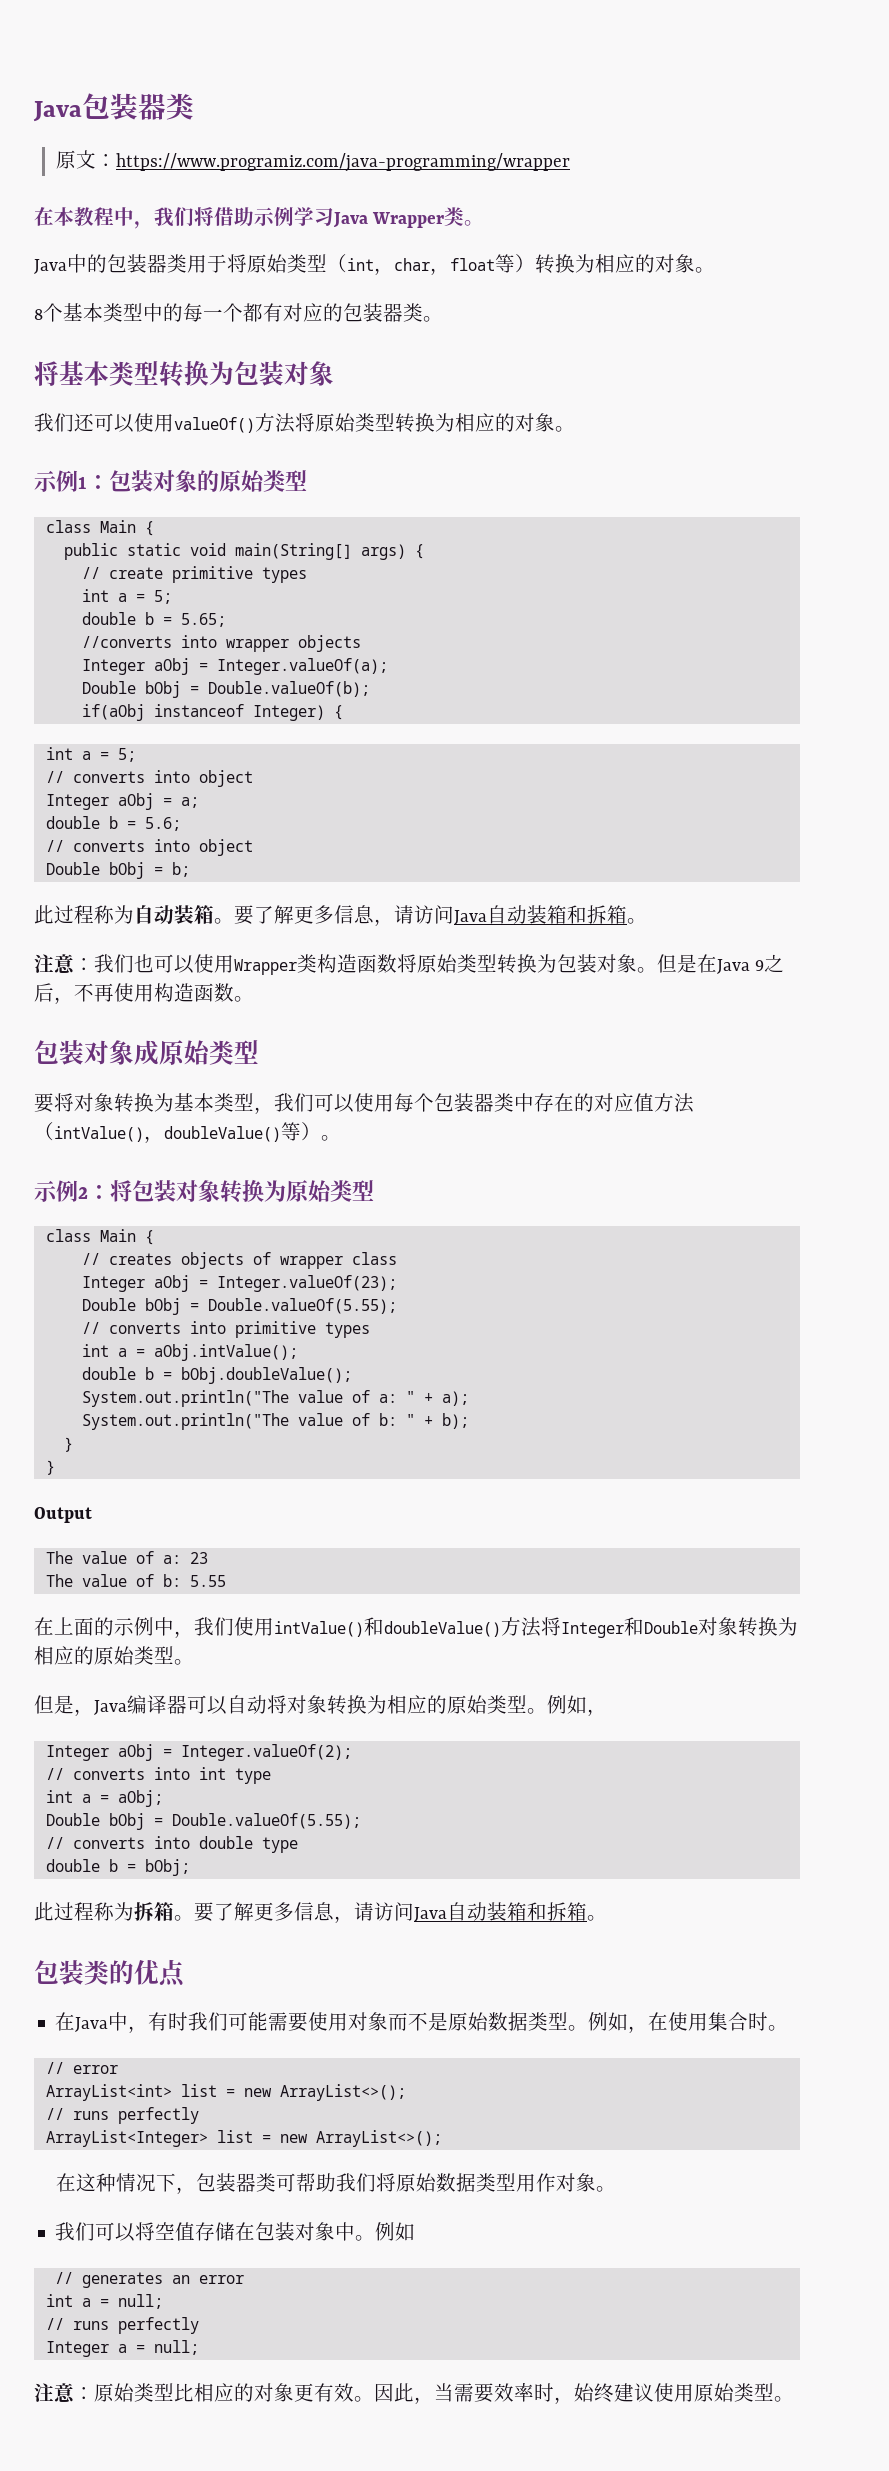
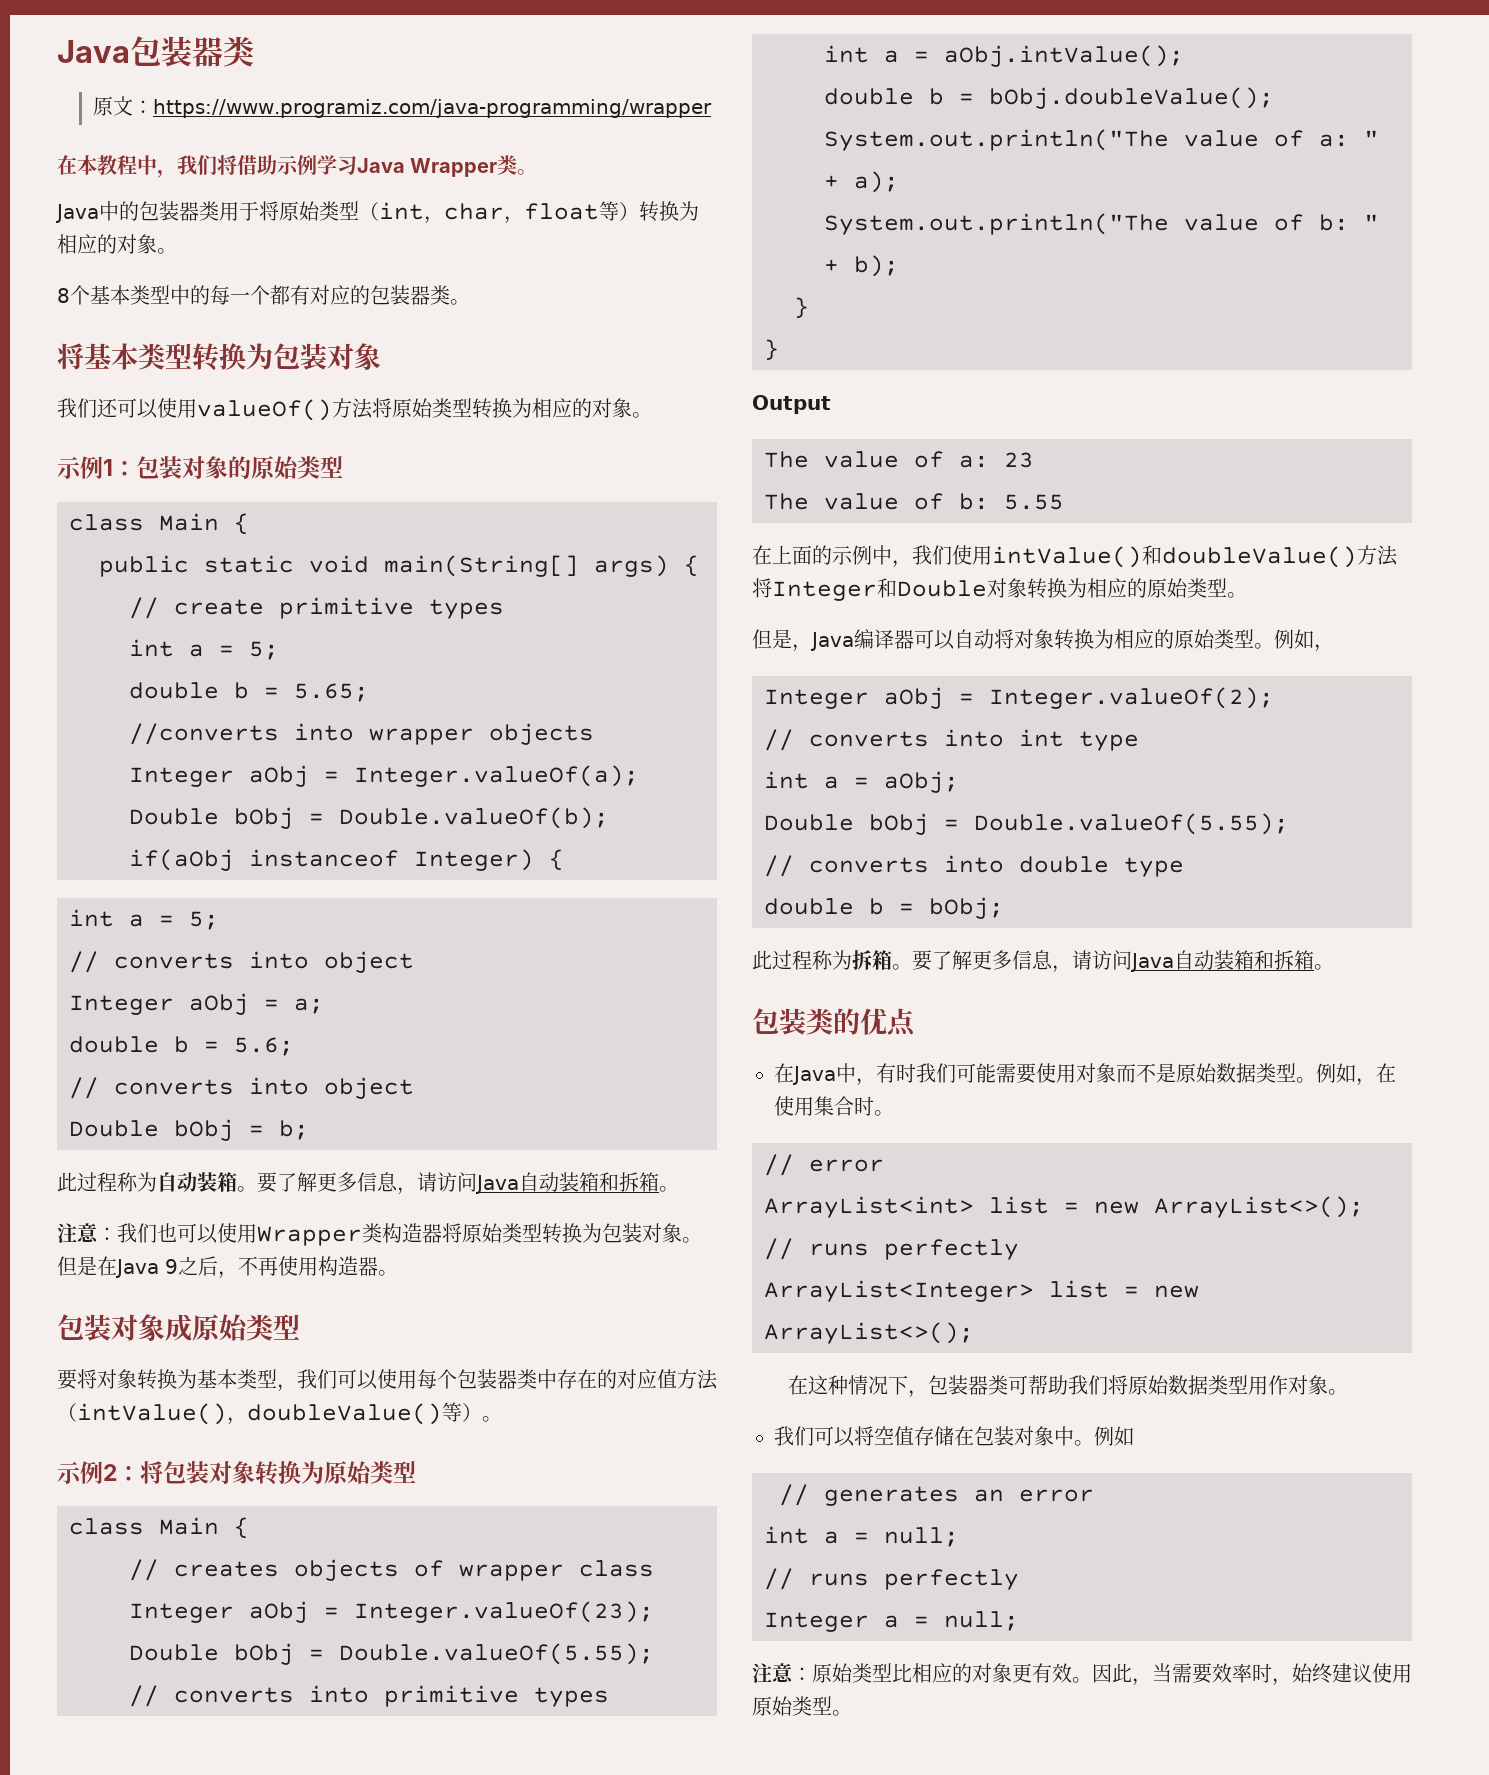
- 注意：我们也可以使用Wrapper类构造函数将原始类型转换为包装对象。
+ 注意：我们也可以使用Wrapper类构造器将原始类型转换为包装对象。
- 但是在Java 9之后，不再使用构造函数。
+ 但是在Java 9之后，不再使用构造器。

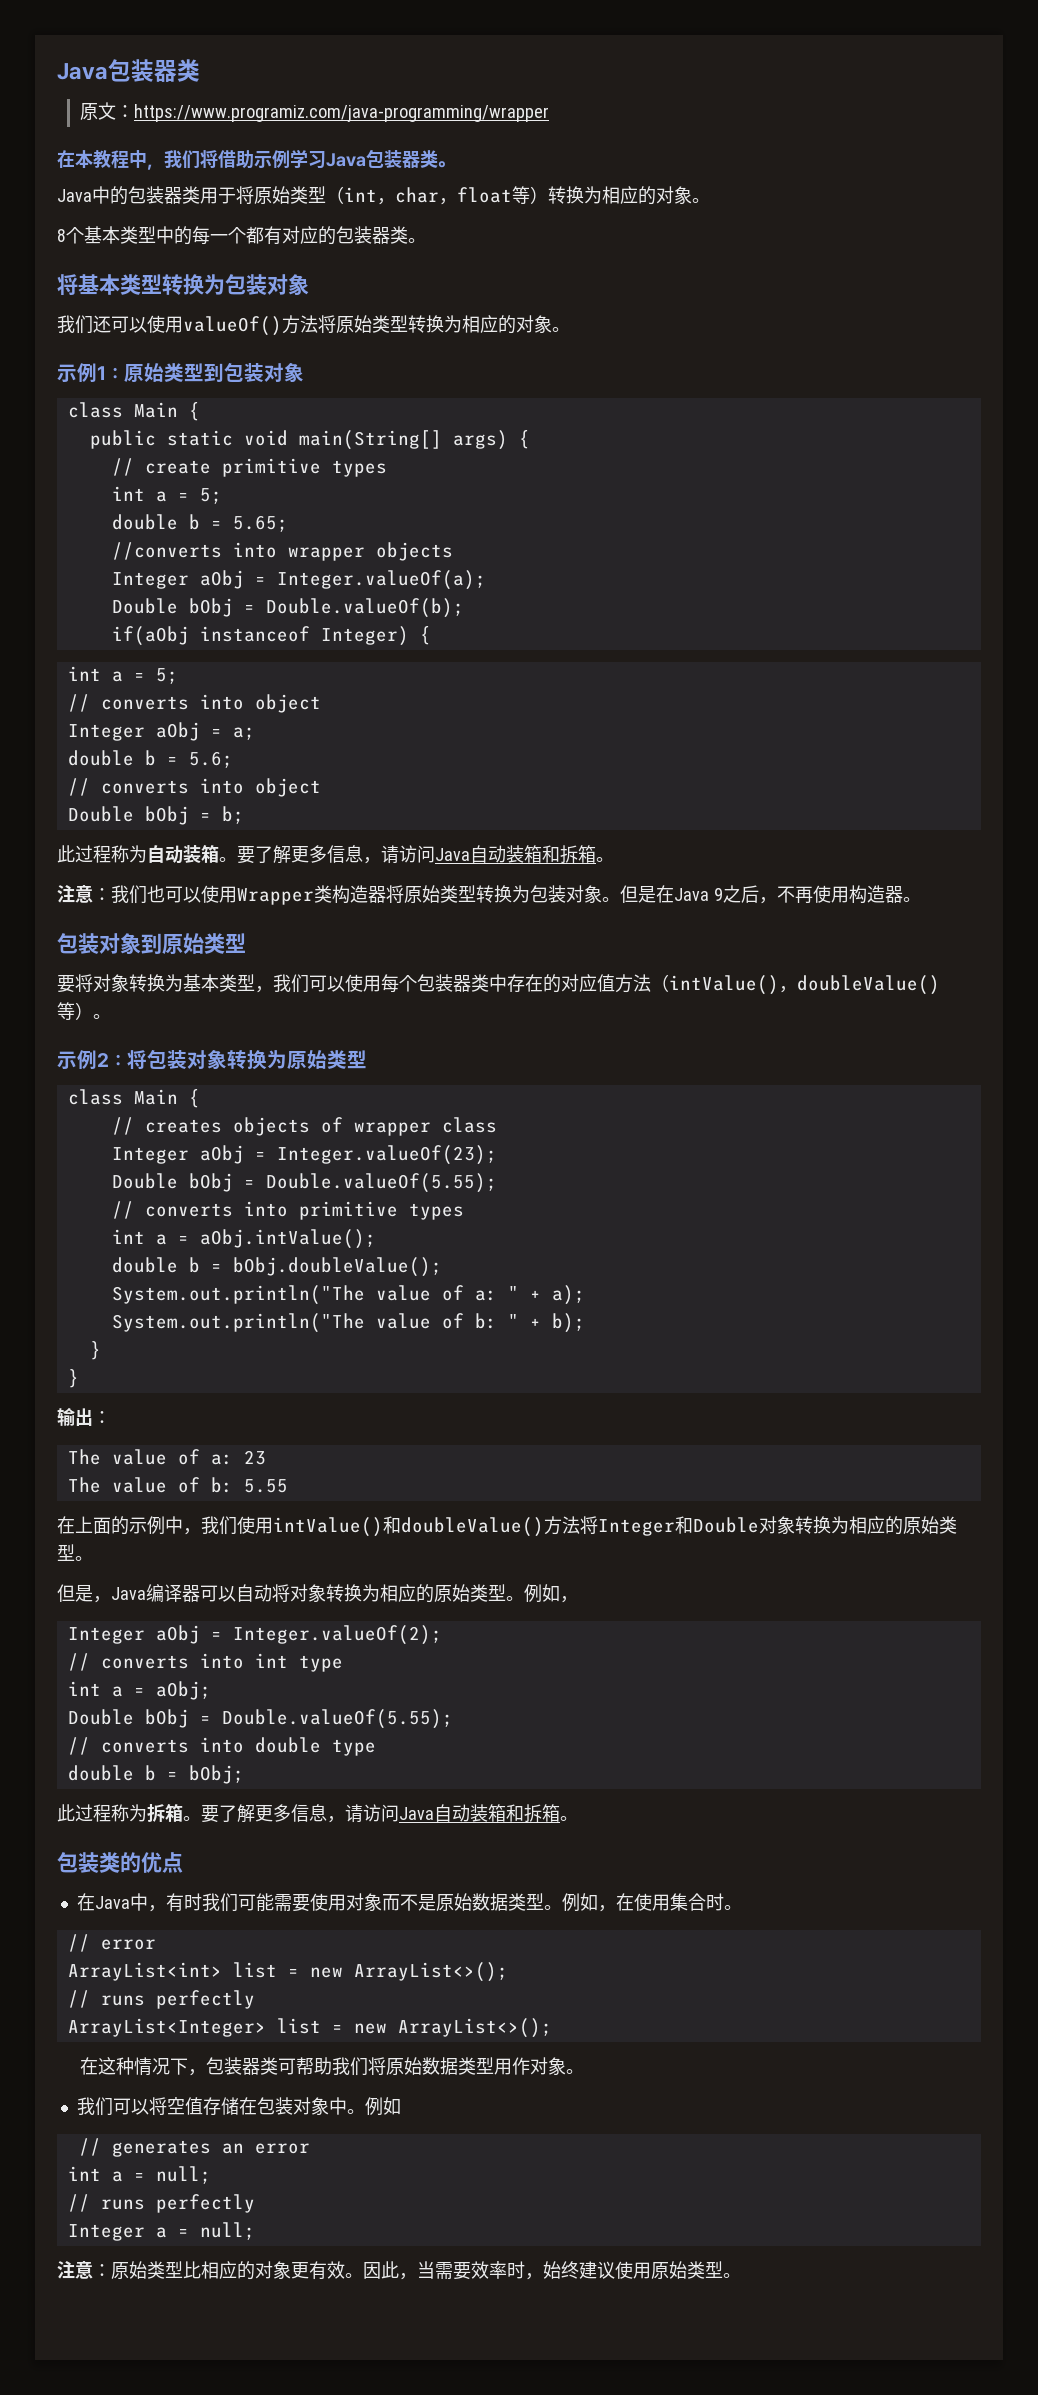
- 在本教程中，我们将借助示例学习Java Wrapper类。
+ 在本教程中，我们将借助示例学习Java包装器类。
- 示例1：包装对象的原始类型
+ 示例1：原始类型到包装对象
- 包装对象成原始类型
+ 包装对象到原始类型
- Output
+ 输出：

